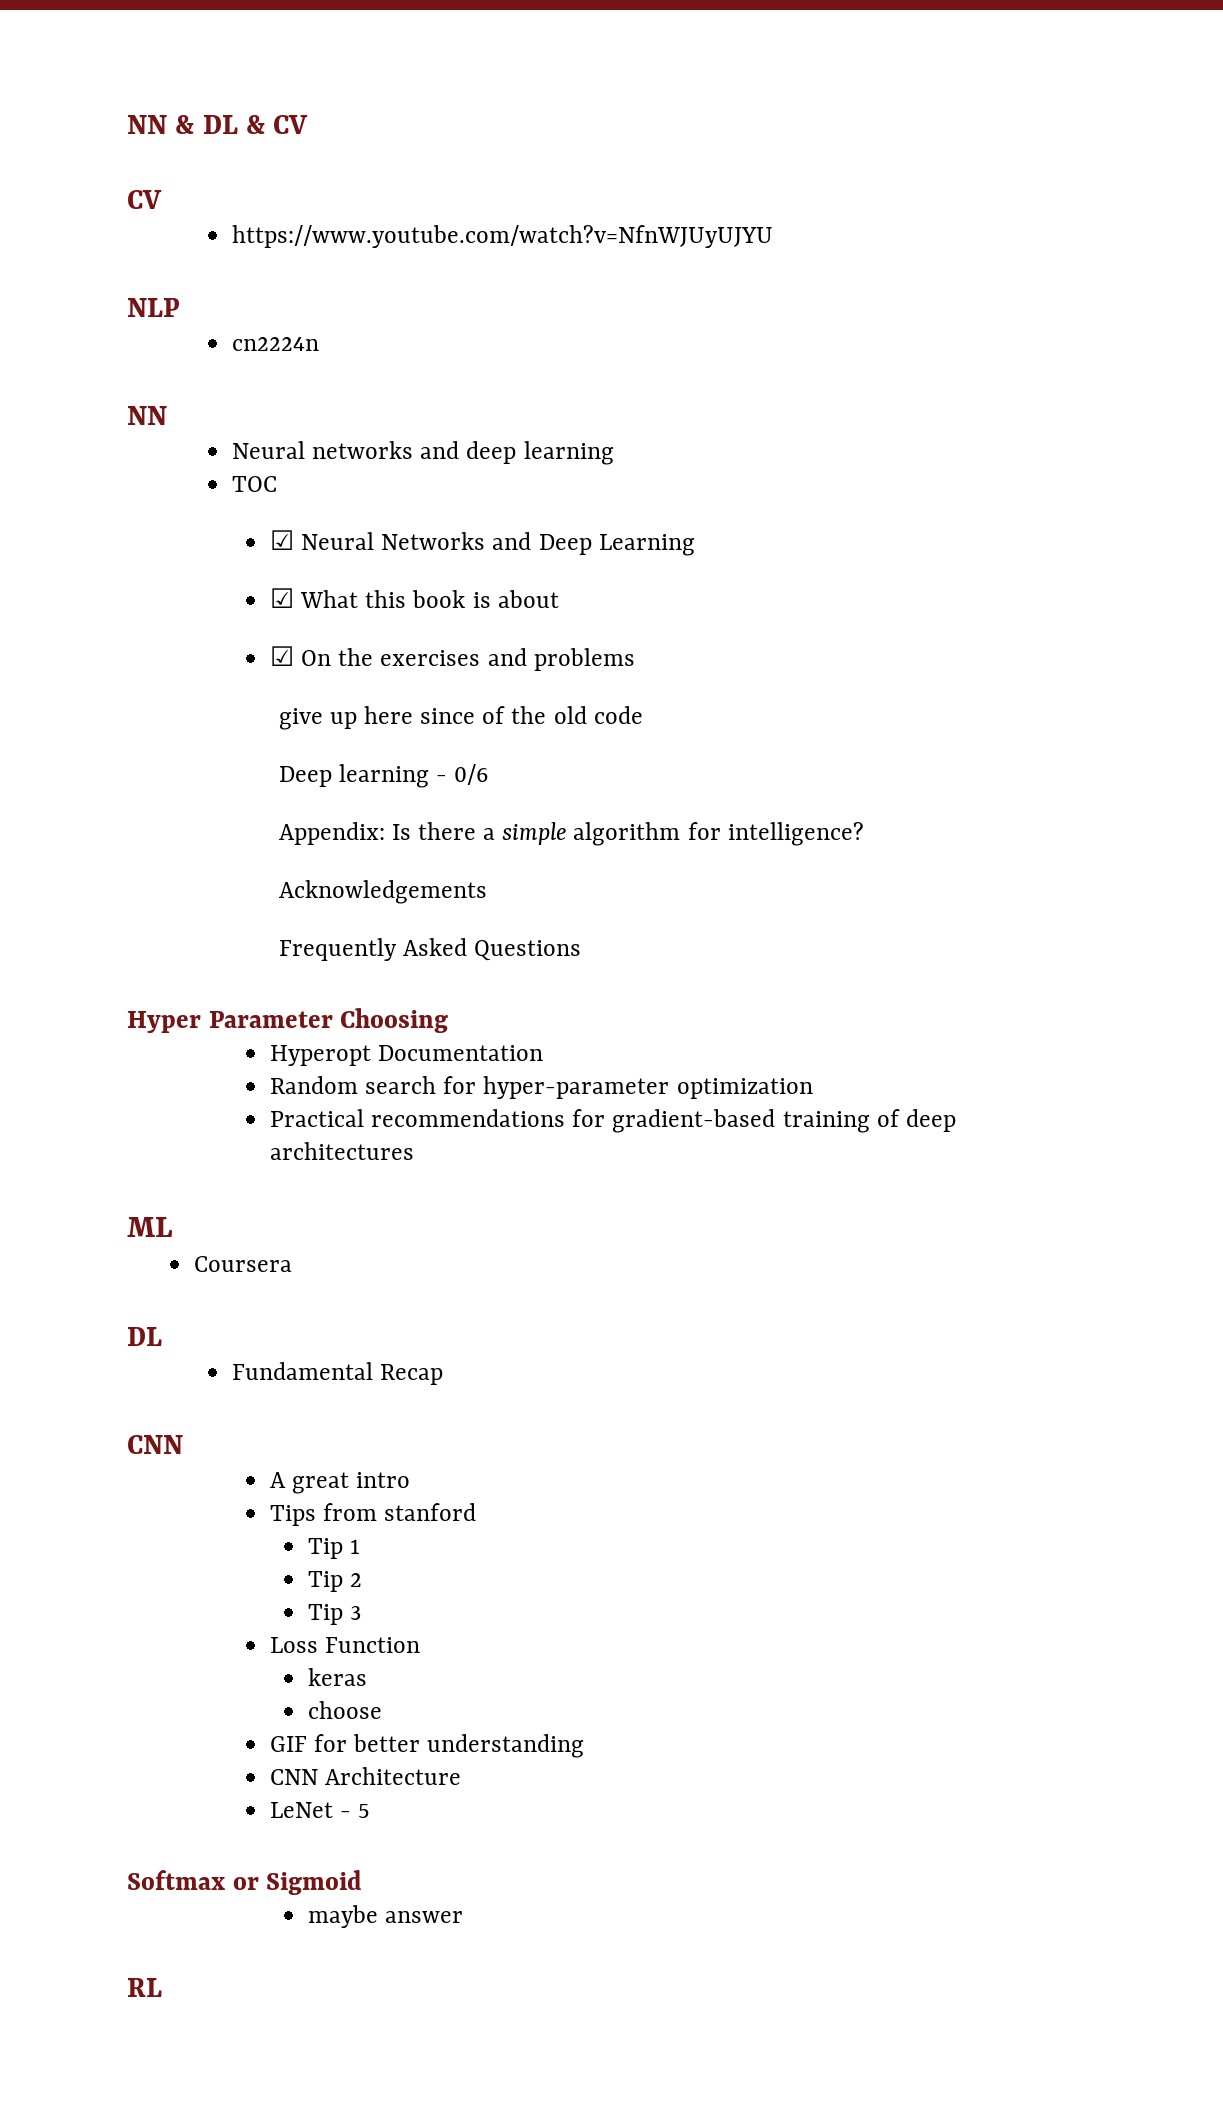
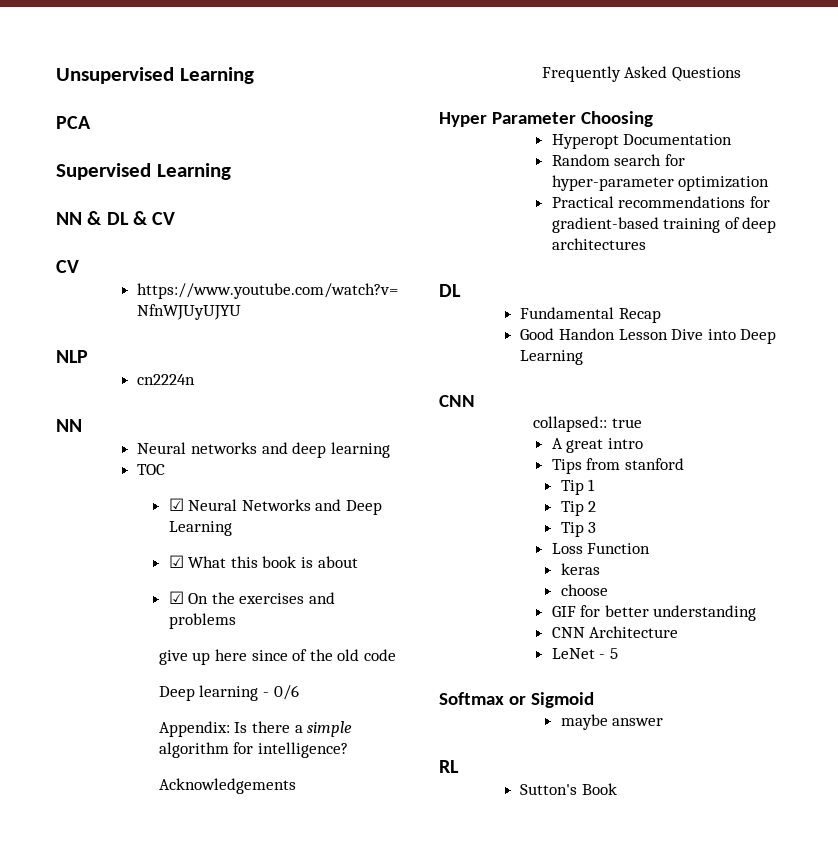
+ Unsupervised Learning
+ PCA
+ Supervised Learning
- ML
- Coursera
  Fundamental Recap
+ Good Handon Lesson Dive into Deep Learning
  CNN
+ collapsed:: true
+ Sutton's Book

